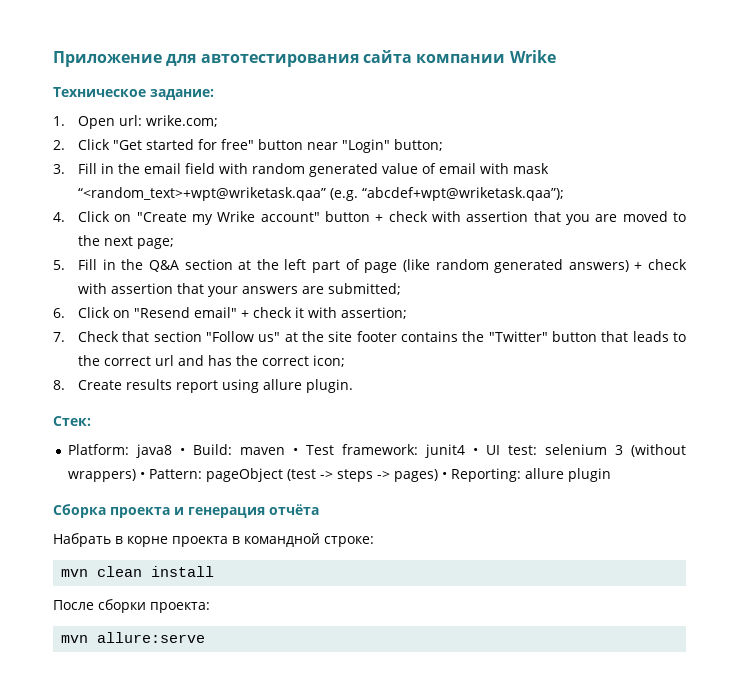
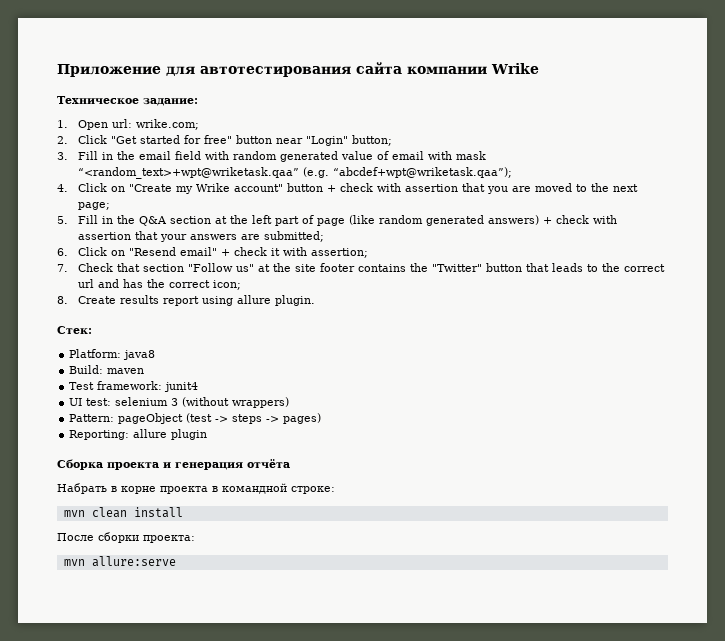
- Platform: java8 • Build: maven • Test framework: junit4 • UI test: selenium 3 (without wrappers) • Pattern: pageObject (test -> steps -> pages) • Reporting: allure plugin
+ Platform: java8
+ Build: maven
+ Test framework: junit4
+ UI test: selenium 3 (without wrappers)
+ Pattern: pageObject (test -> steps -> pages)
+ Reporting: allure plugin

